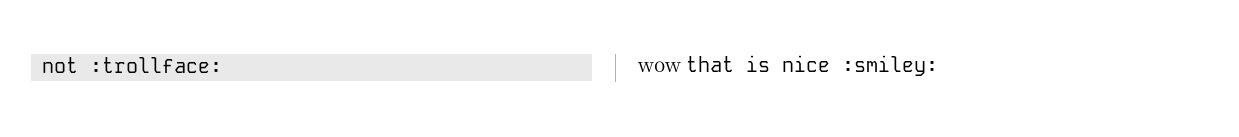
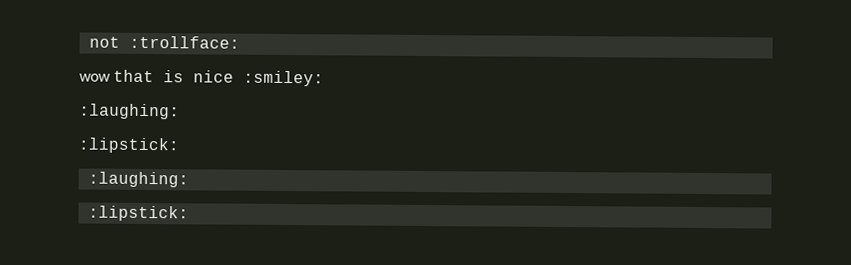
  wow that is nice :smiley:
+ :laughing:
+ :lipstick:
+ :laughing:
+ :lipstick:

